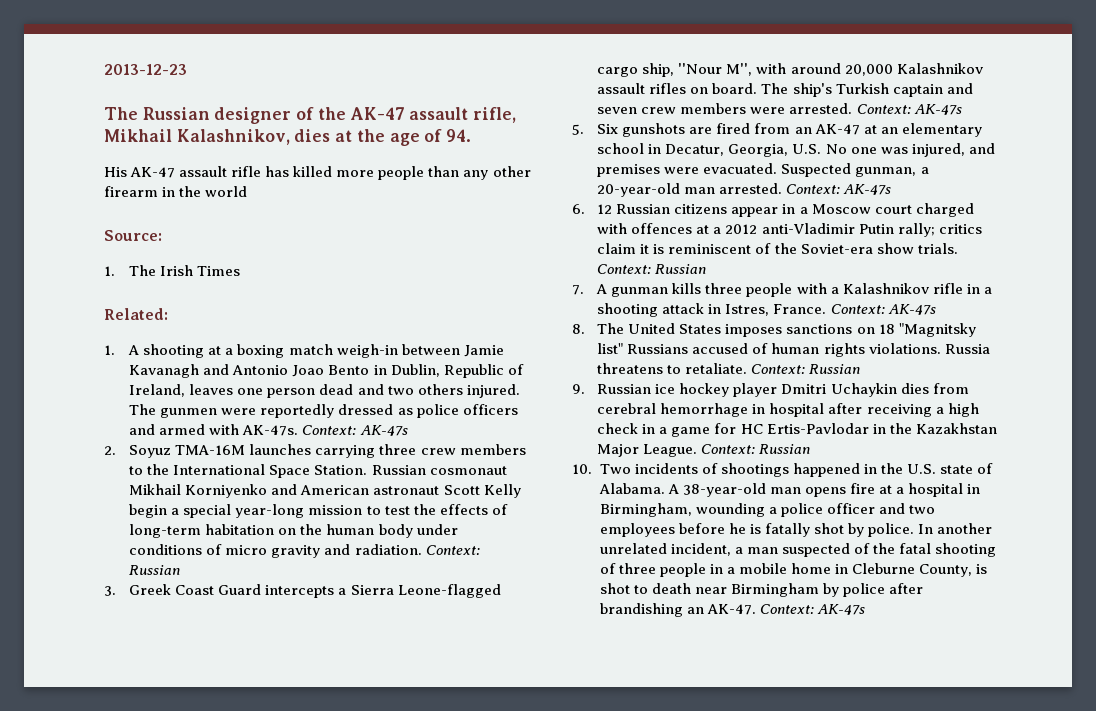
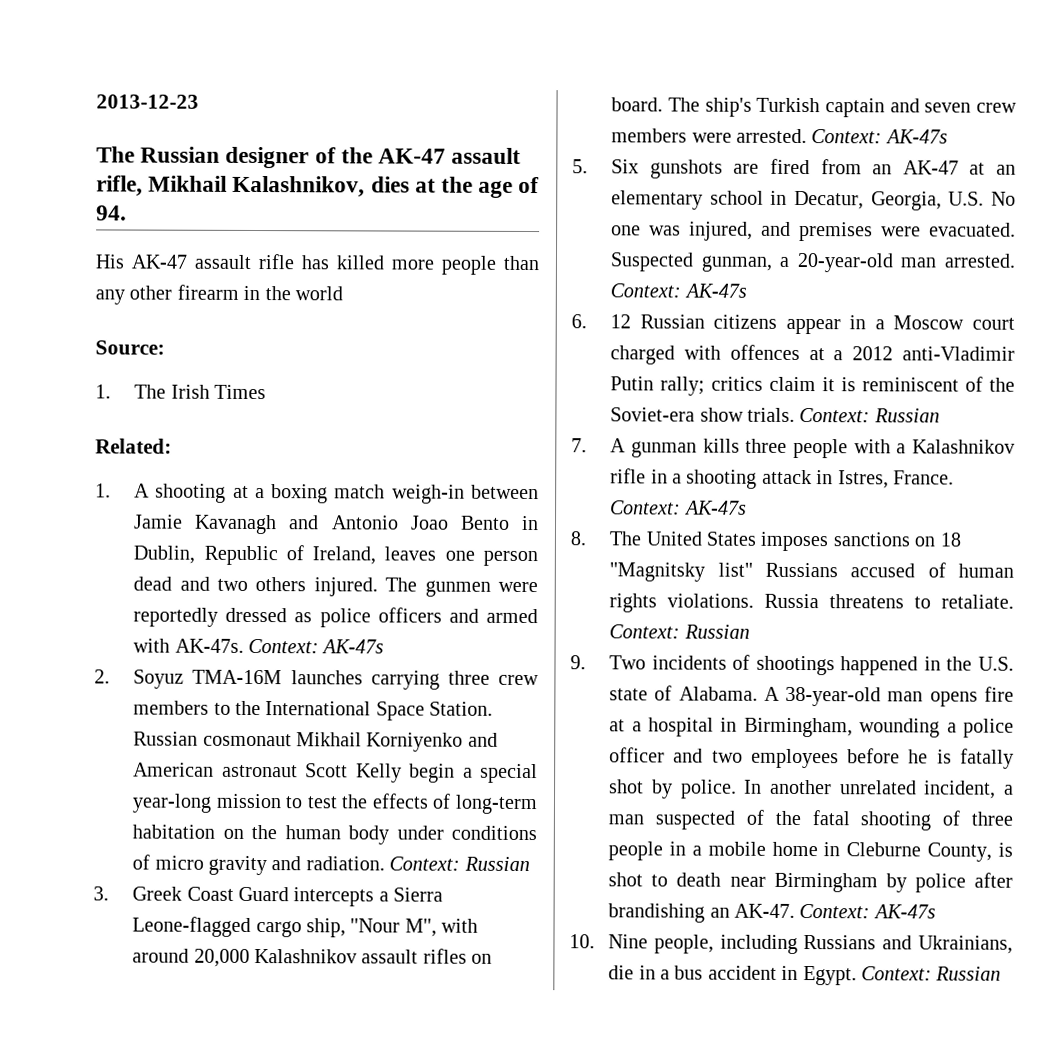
- 9. Russian ice hockey player Dmitri Uchaykin dies from cerebral hemorrhage in hospital after receiving a high check in a game for HC Ertis-Pavlodar in the Kazakhstan Major League. Context: Russian
- 10. Two incidents of shootings happened in the U.S. state of Alabama.
+ 9. Two incidents of shootings happened in the U.S. state of Alabama.
+ 10. Nine people, including Russians and Ukrainians, die in a bus accident in Egypt. Context: Russian

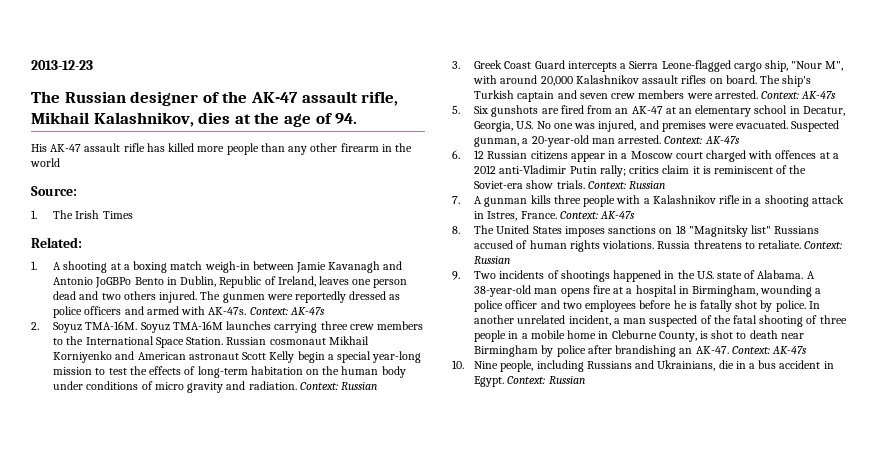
- 1. A shooting at a boxing match weigh-in between Jamie Kavanagh and Antonio Joao Bento in Dublin, Republic of Ireland, leaves one person dead and two others injured.
+ 1. A shooting at a boxing match weigh-in between Jamie Kavanagh and Antonio JoGBPo Bento in Dublin, Republic of Ireland, leaves one person dead and two others injured.
- 2. Soyuz TMA-16M launches carrying three crew members to the International Space Station.
+ 2. Soyuz TMA-16M. Soyuz TMA-16M launches carrying three crew members to the International Space Station.
- 3. Greek Coast Guard intercepts a Sierra Leone-flagged cargo ship, ''Nour M'', with around 20,000 Kalashnikov assault rifles on board.
+ 3. Greek Coast Guard intercepts a Sierra Leone-flagged cargo ship, "Nour M", with around 20,000 Kalashnikov assault rifles on board.

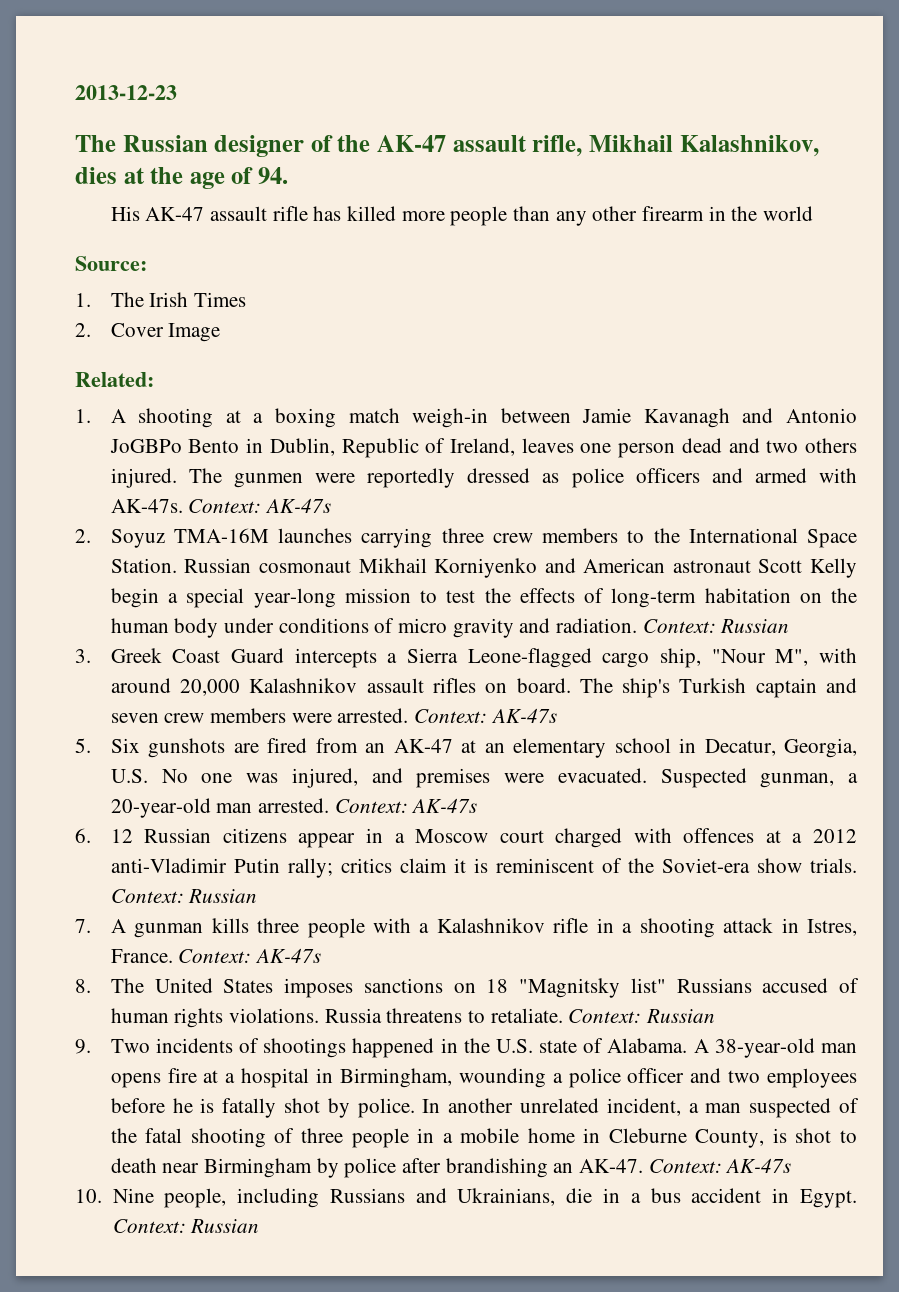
+ 2. Cover Image
- 2. Soyuz TMA-16M. Soyuz TMA-16M launches carrying three crew members to the International Space Station.
+ 2. Soyuz TMA-16M launches carrying three crew members to the International Space Station.

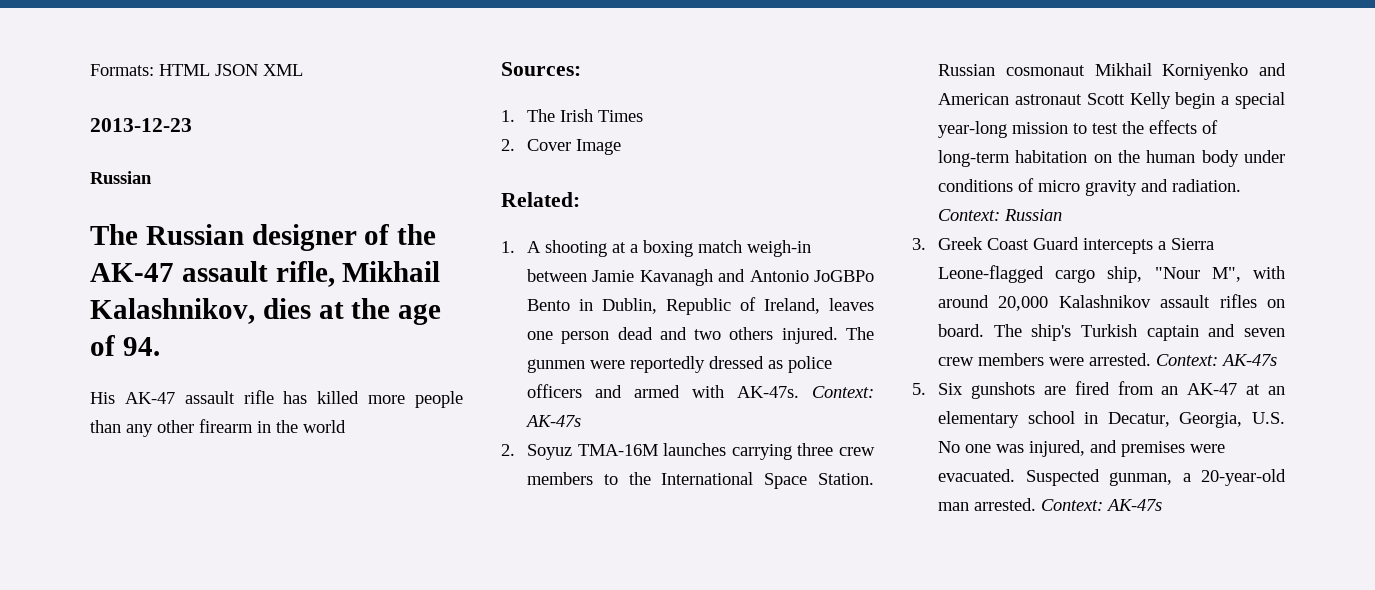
+ Formats: HTML JSON XML
  2013-12-23
+ Russian
- Source:
+ Sources:
- 6. 12 Russian citizens appear in a Moscow court charged with offences at a 2012 anti-Vladimir Putin rally; critics claim it is reminiscent of the Soviet-era show trials. Context: Russian
- 7. A gunman kills three people with a Kalashnikov rifle in a shooting attack in Istres, France. Context: AK-47s
- 8. The United States imposes sanctions on 18 "Magnitsky list" Russians accused of human rights violations. Russia threatens to retaliate. Context: Russian
- 9. Two incidents of shootings happened in the U.S. state of Alabama. A 38-year-old man opens fire at a hospital in Birmingham, wounding a police officer and two employees before he is fatally shot by police. In another unrelated incident, a man suspected of the fatal shooting of three people in a mobile home in Cleburne County, is shot to death near Birmingham by police after brandishing an AK-47. Context: AK-47s
- 10. Nine people, including Russians and Ukrainians, die in a bus accident in Egypt. Context: Russian

